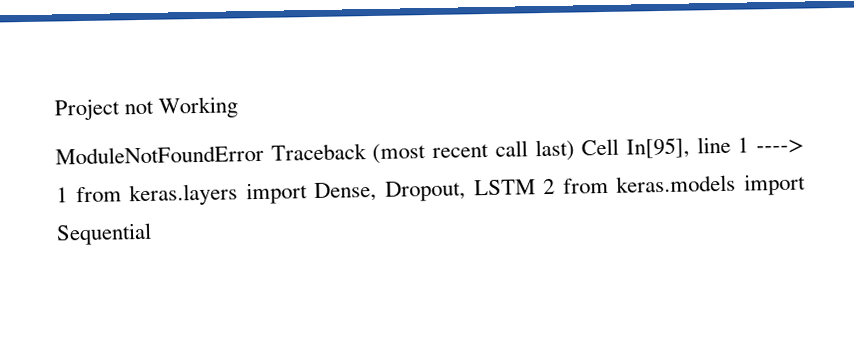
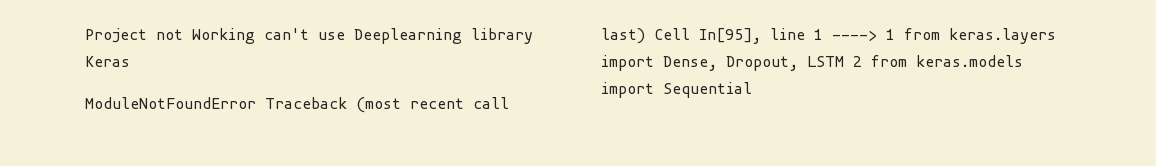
- Project not Working
+ Project not Working can't use Deeplearning library Keras

